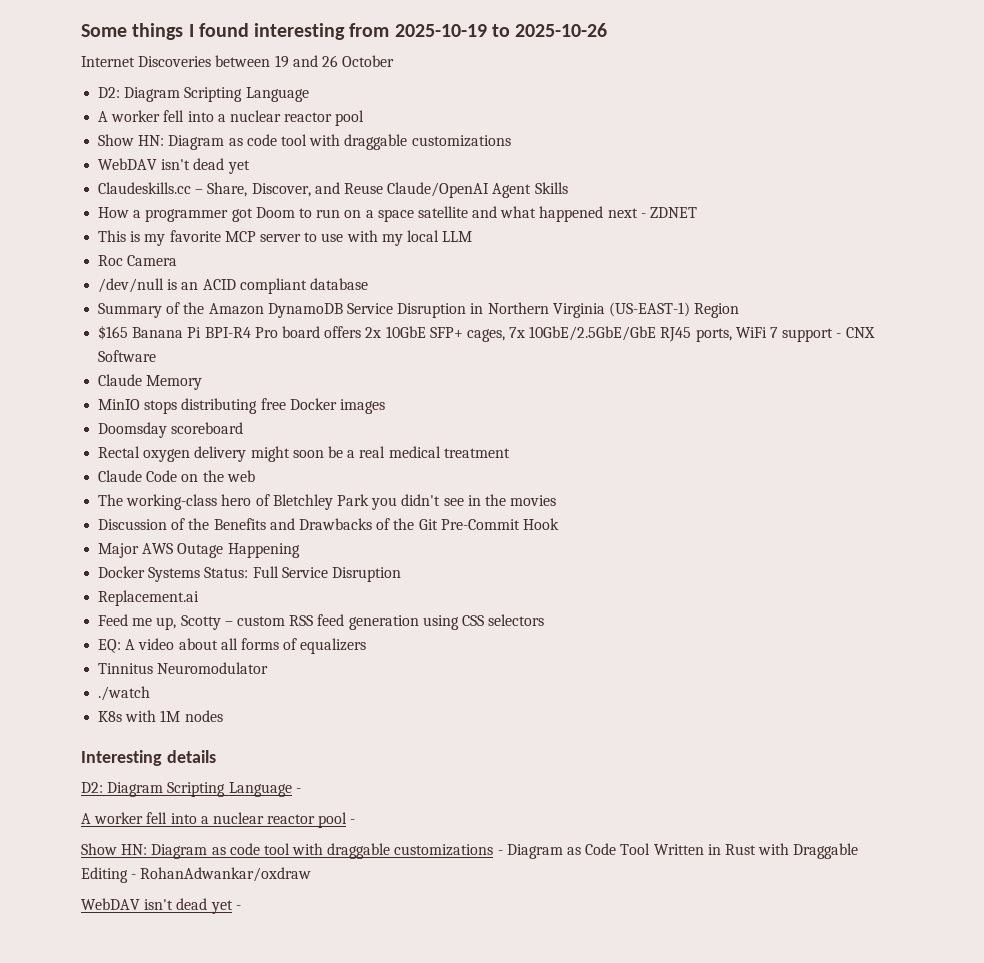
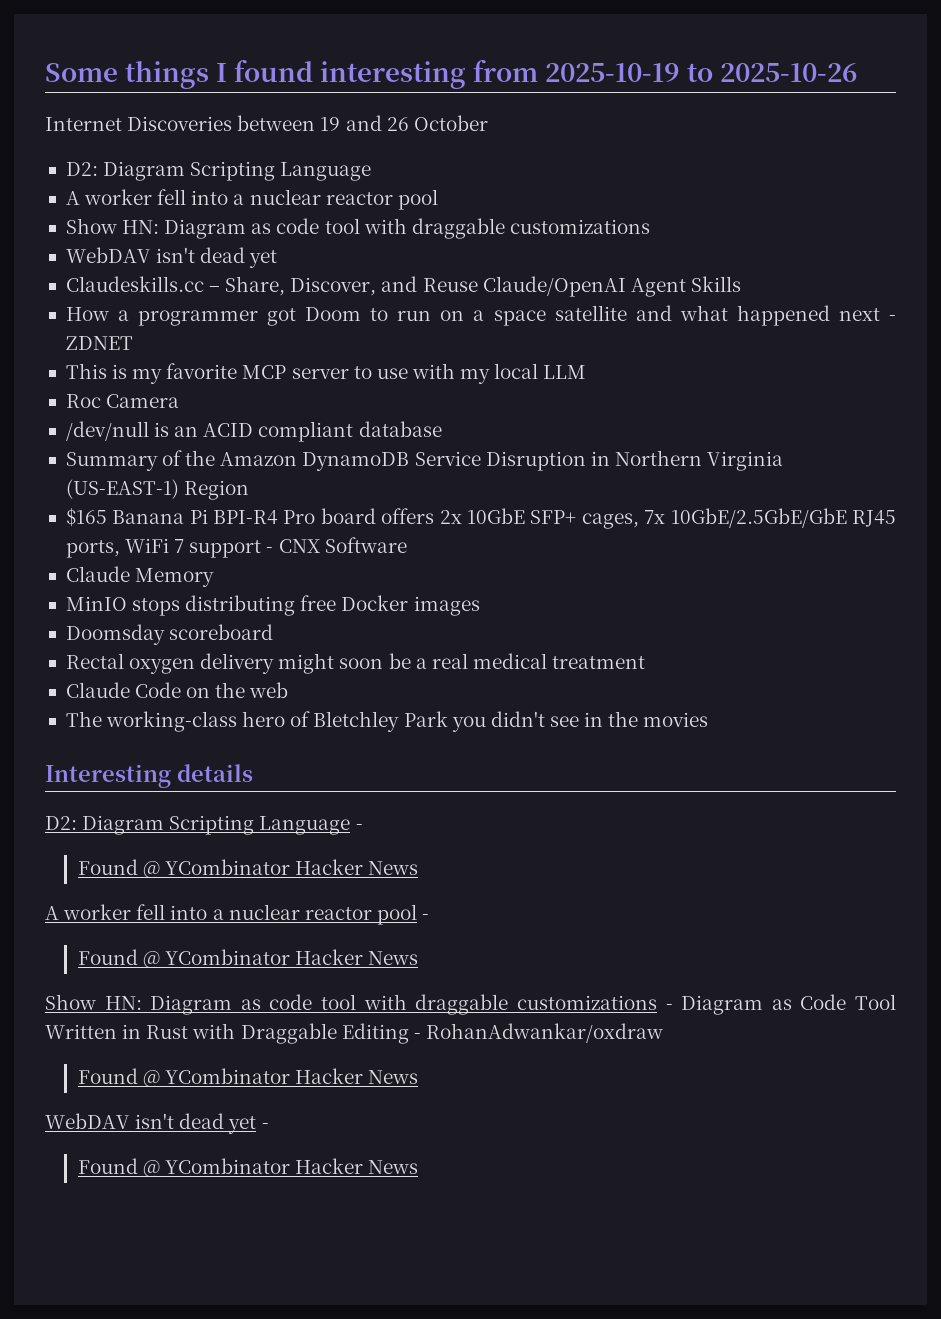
- Discussion of the Benefits and Drawbacks of the Git Pre-Commit Hook
- Major AWS Outage Happening
- Docker Systems Status: Full Service Disruption
- Replacement.ai
- Feed me up, Scotty – custom RSS feed generation using CSS selectors
- EQ: A video about all forms of equalizers
- Tinnitus Neuromodulator
- ./watch
- K8s with 1M nodes
  D2: Diagram Scripting Language -
+ Found @ YCombinator Hacker News
  A worker fell into a nuclear reactor pool -
+ Found @ YCombinator Hacker News
  Show HN: Diagram as code tool with draggable customizations - Diagram as Code Tool Written in Rust with Draggable Editing - RohanAdwankar/oxdraw
+ Found @ YCombinator Hacker News
  WebDAV isn't dead yet -
+ Found @ YCombinator Hacker News

